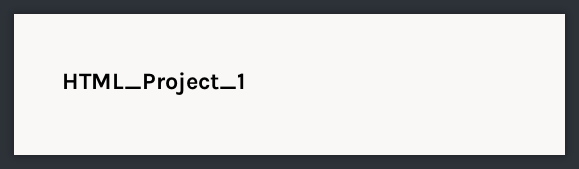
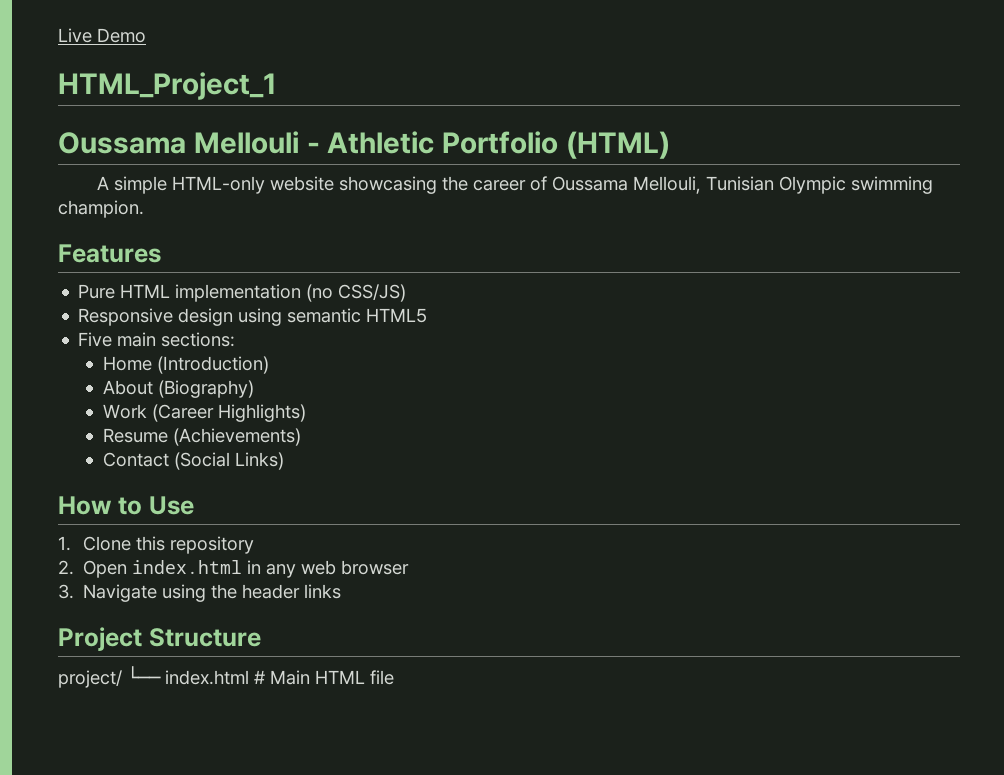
+ Live Demo
+ Oussama Mellouli - Athletic Portfolio (HTML)
+ A simple HTML-only website showcasing the career of Oussama Mellouli, Tunisian Olympic swimming champion.
+ Features
+ Pure HTML implementation (no CSS/JS)
+ Responsive design using semantic HTML5
+ Five main sections:
+ Home (Introduction)
+ About (Biography)
+ Work (Career Highlights)
+ Resume (Achievements)
+ Contact (Social Links)
+ How to Use
+ 1. Clone this repository
+ 2. Open index.html in any web browser
+ 3. Navigate using the header links
+ Project Structure
+ project/ └── index.html # Main HTML file

